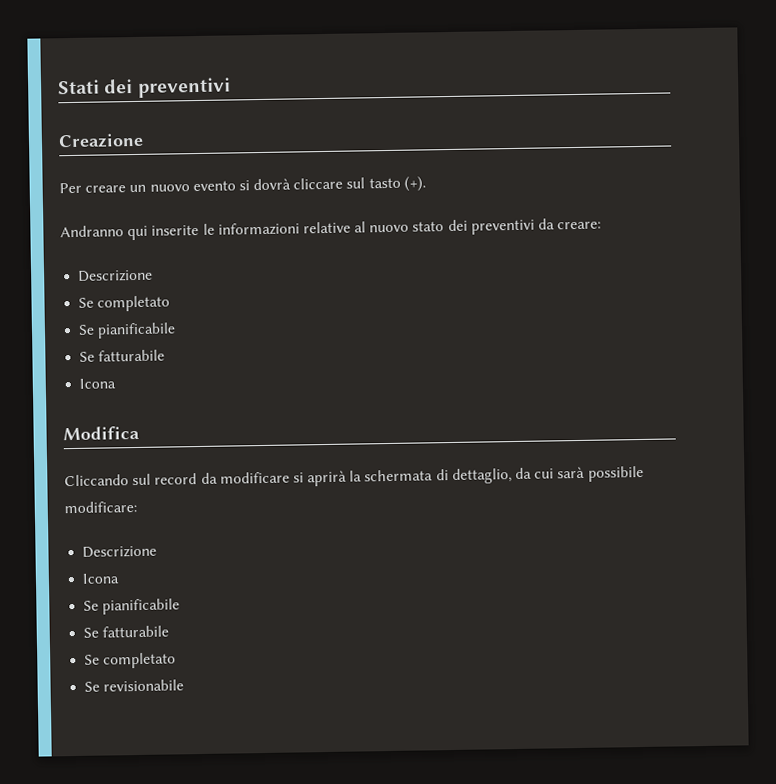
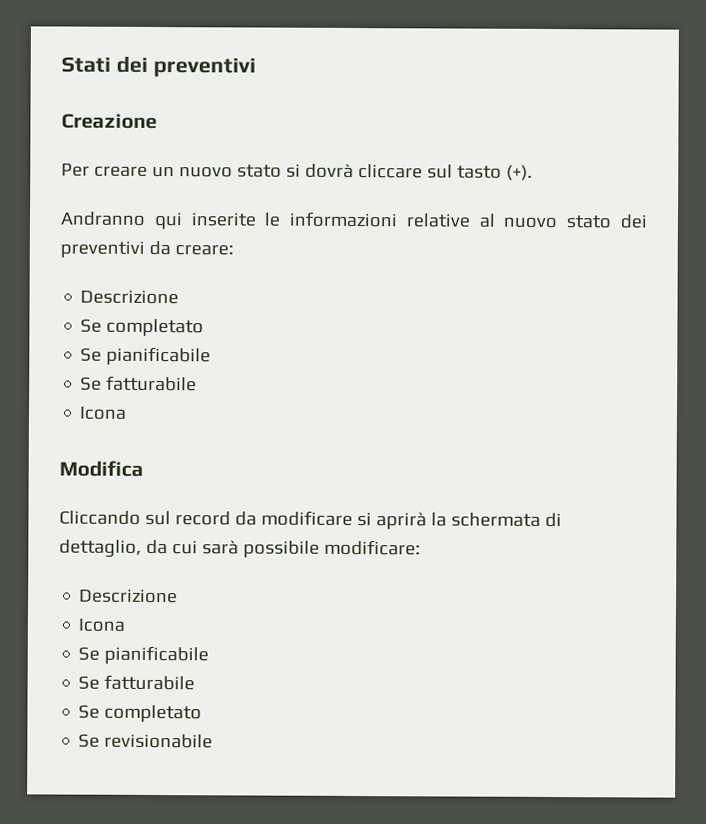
- Per creare un nuovo evento si dovrà cliccare sul tasto (+).
+ Per creare un nuovo stato si dovrà cliccare sul tasto (+).

